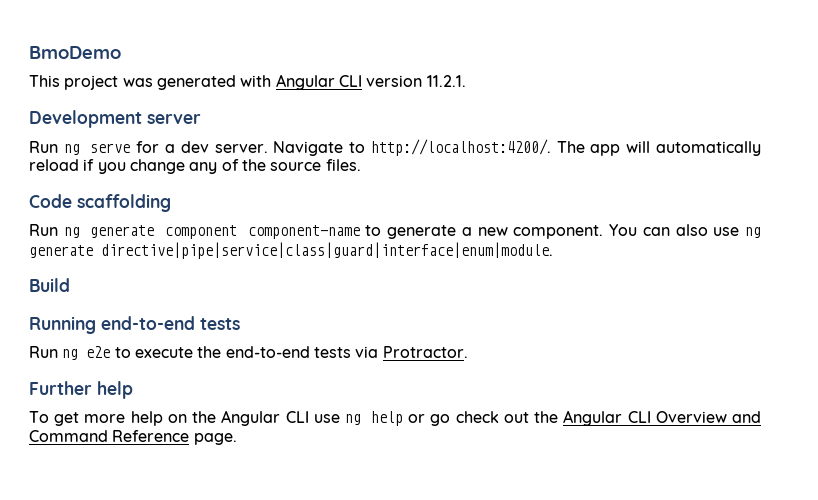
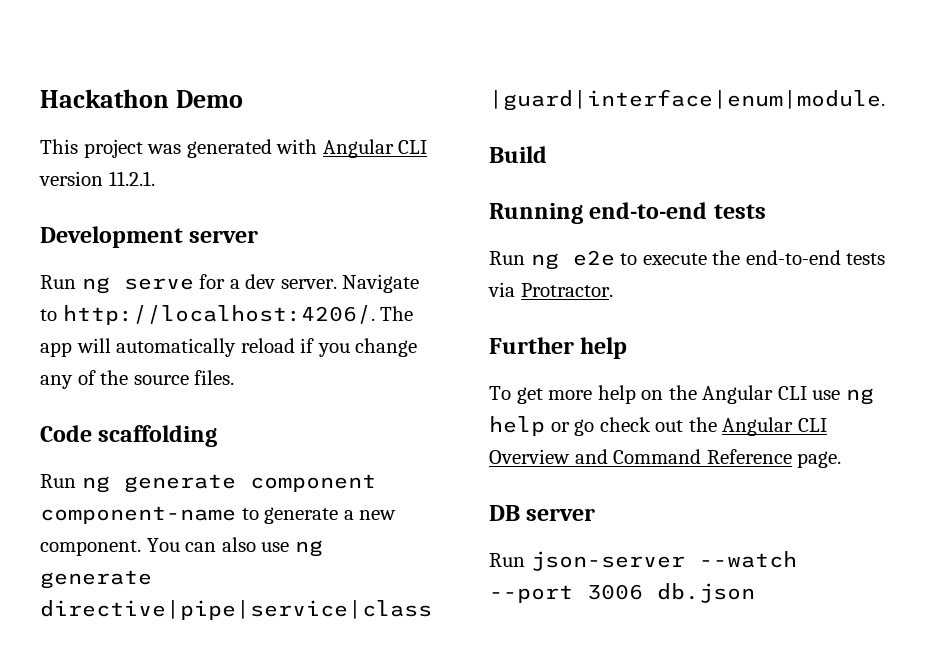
- BmoDemo
+ Hackathon Demo
- Navigate to http://localhost:4200/.
+ Navigate to http://localhost:4206/.
+ DB server
+ Run json-server --watch --port 3006 db.json

